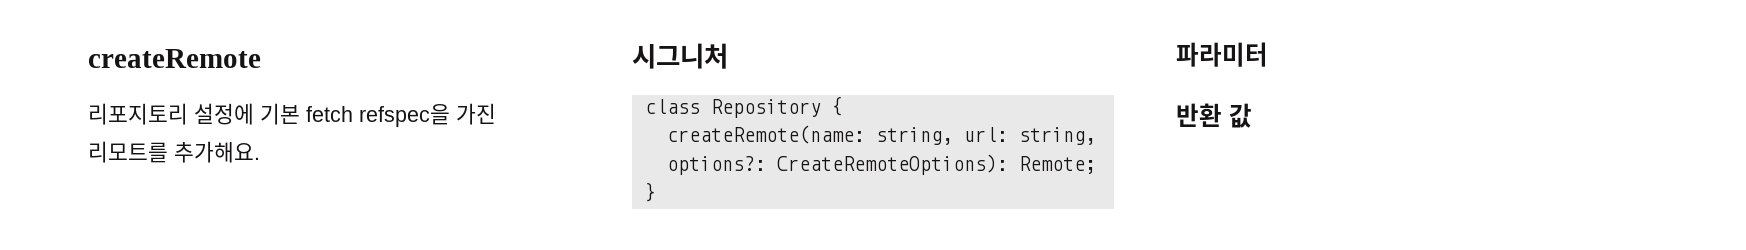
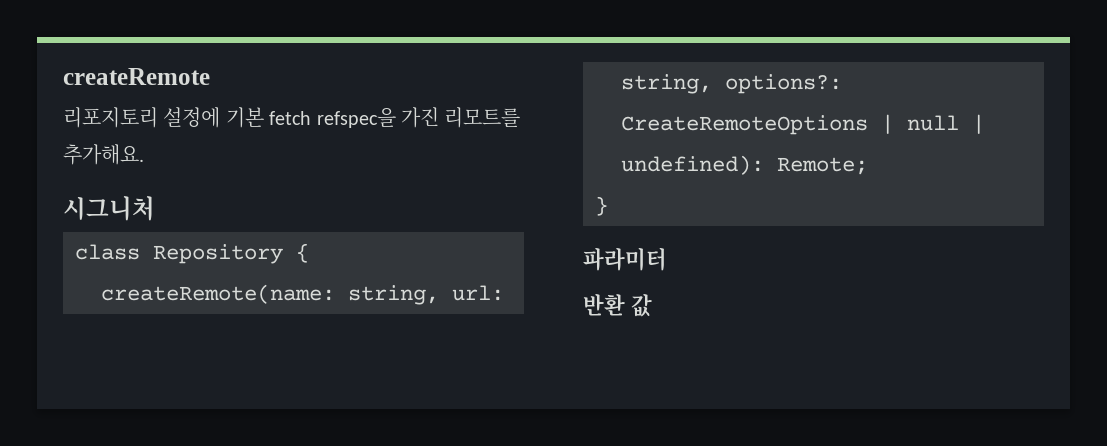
- createRemote(name: string, url: string, options?: CreateRemoteOptions): Remote;
+ createRemote(name: string, url: string, options?: CreateRemoteOptions | null | undefined): Remote;

